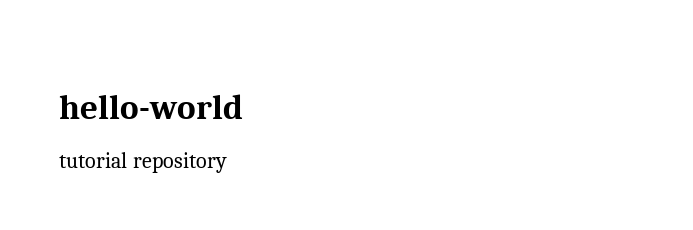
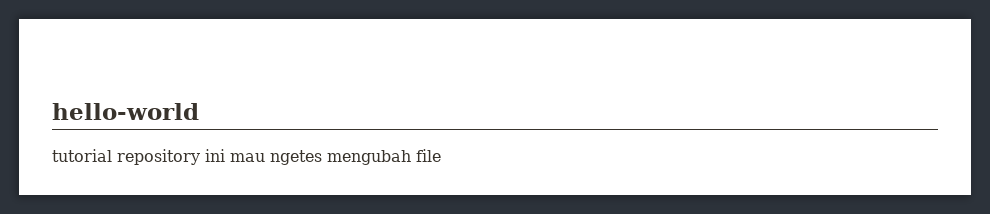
- tutorial repository
+ tutorial repository ini mau ngetes mengubah file

